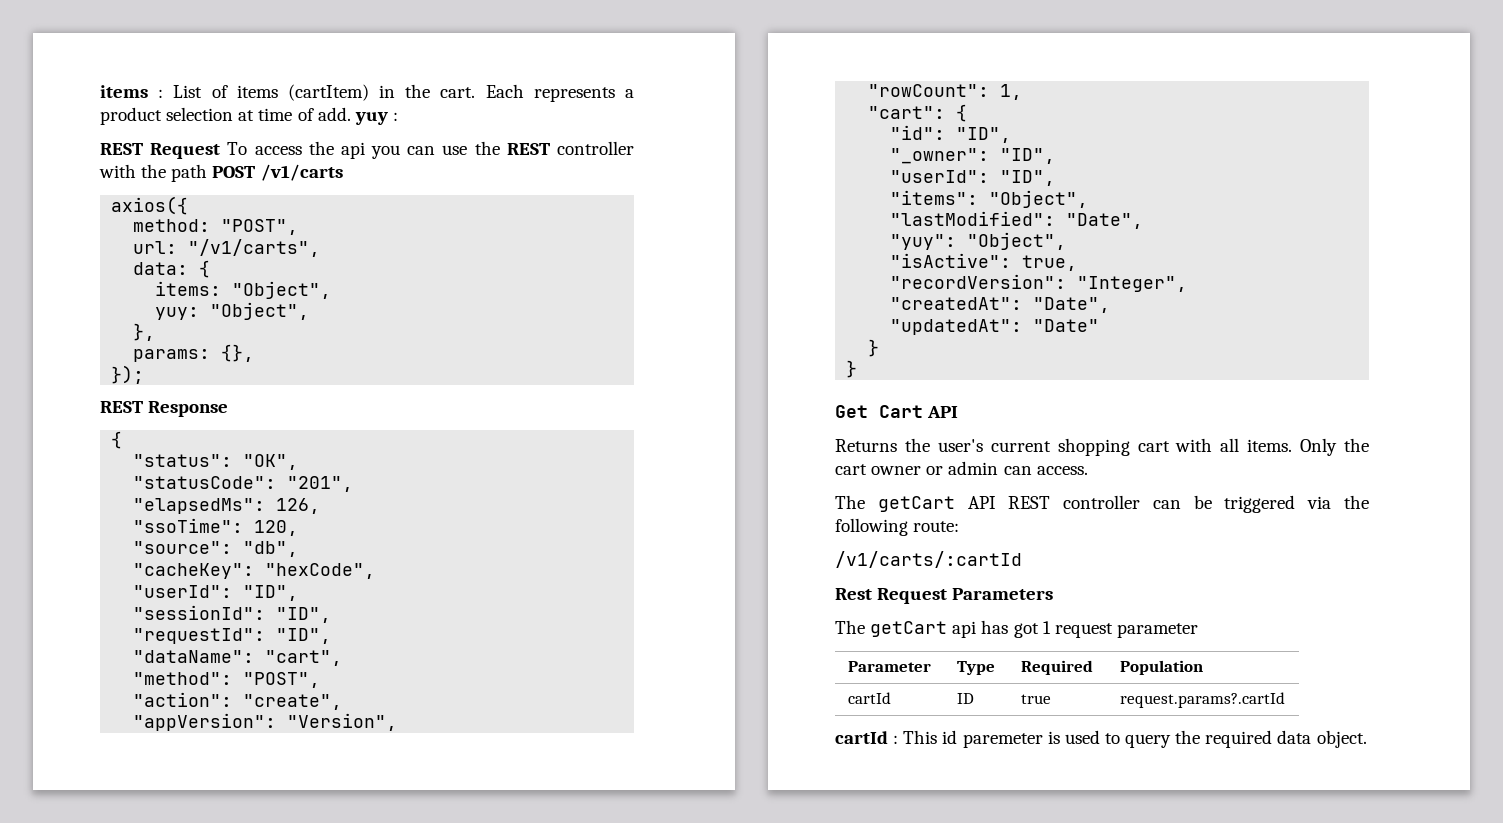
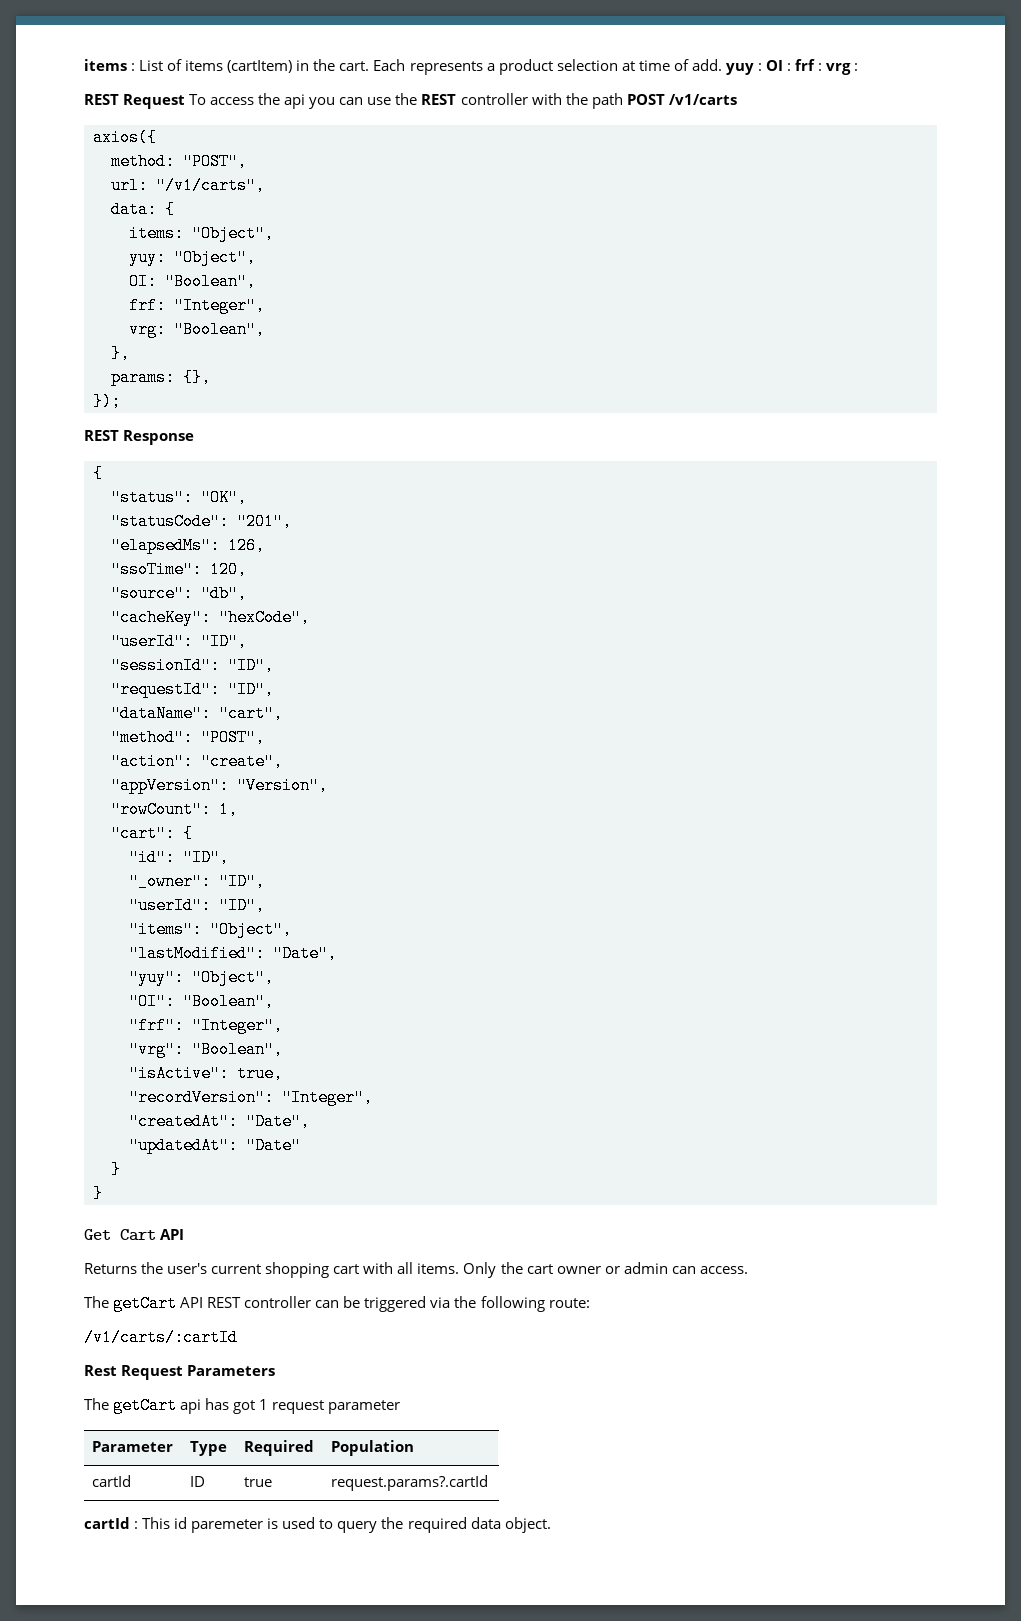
- Each represents a product selection at time of add. yuy :
+ Each represents a product selection at time of add. yuy : OI : frf : vrg :
+ OI: "Boolean",
+ frf: "Integer",
+ vrg: "Boolean",
+ "OI": "Boolean",
+ "frf": "Integer",
+ "vrg": "Boolean",

